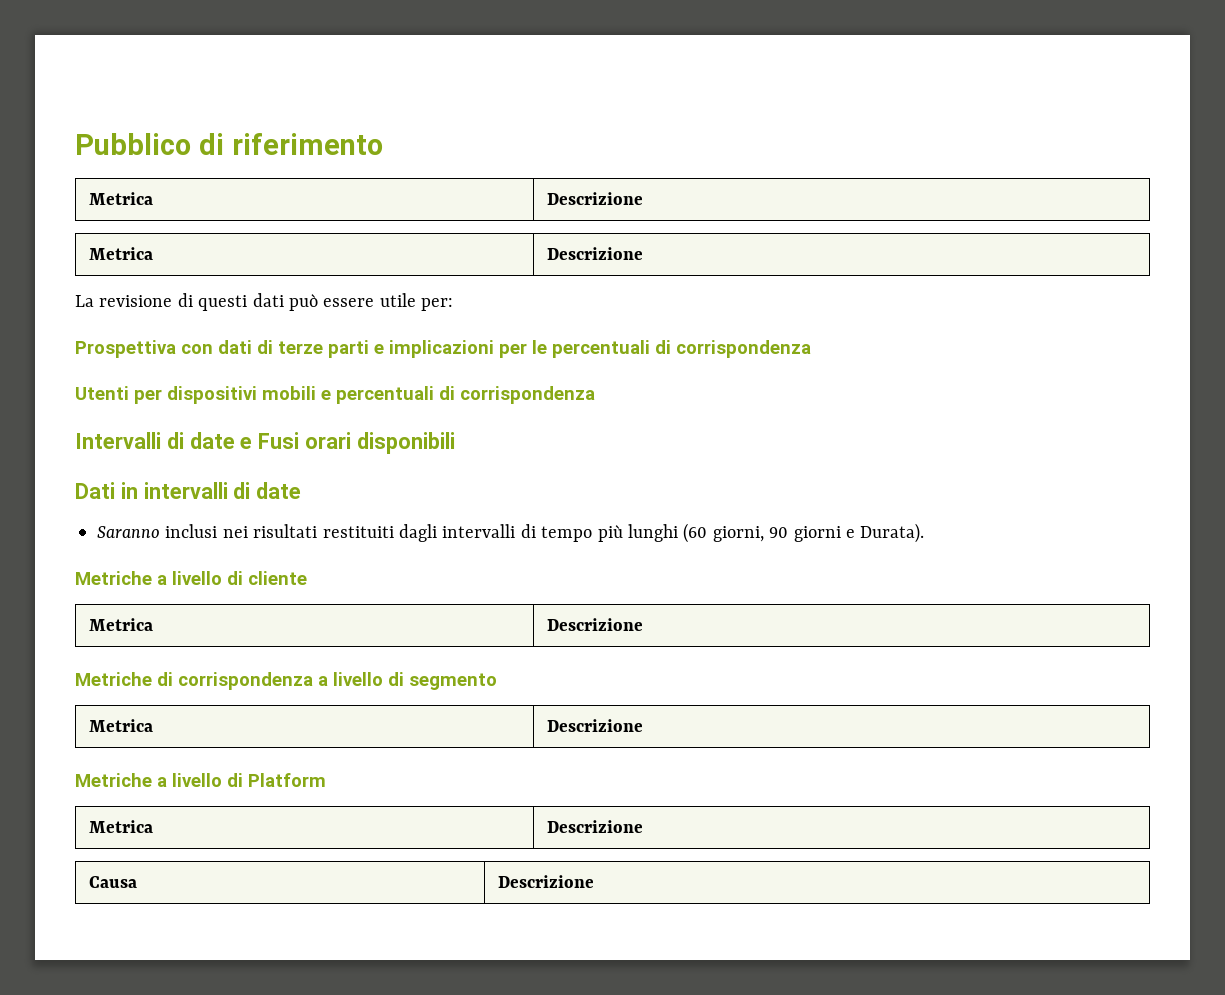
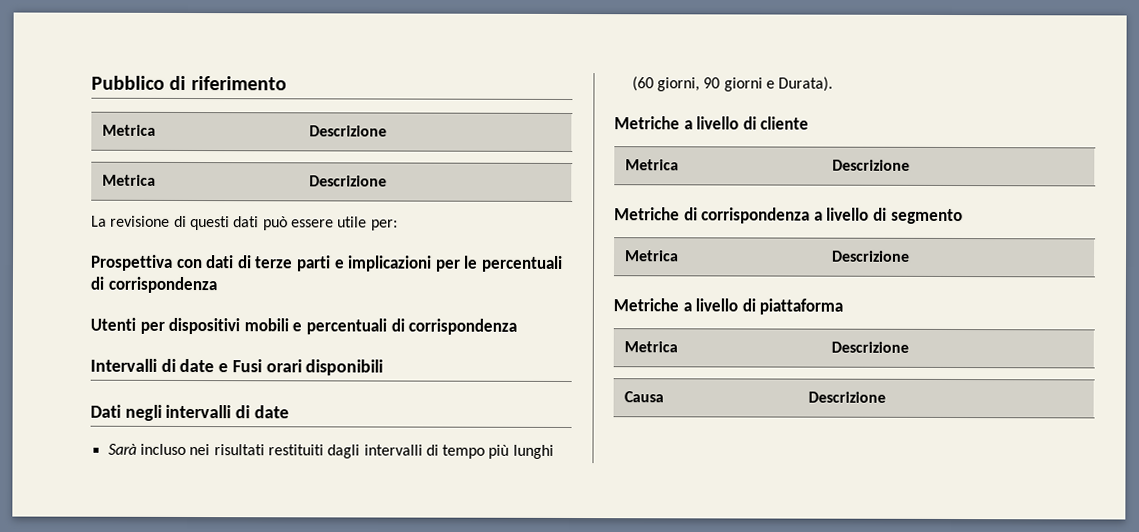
- Dati in intervalli di date
+ Dati negli intervalli di date
- Saranno inclusi nei risultati restituiti dagli intervalli di tempo più lunghi (60 giorni, 90 giorni e Durata).
+ Sarà incluso nei risultati restituiti dagli intervalli di tempo più lunghi (60 giorni, 90 giorni e Durata).
- Metriche a livello di Platform
+ Metriche a livello di piattaforma

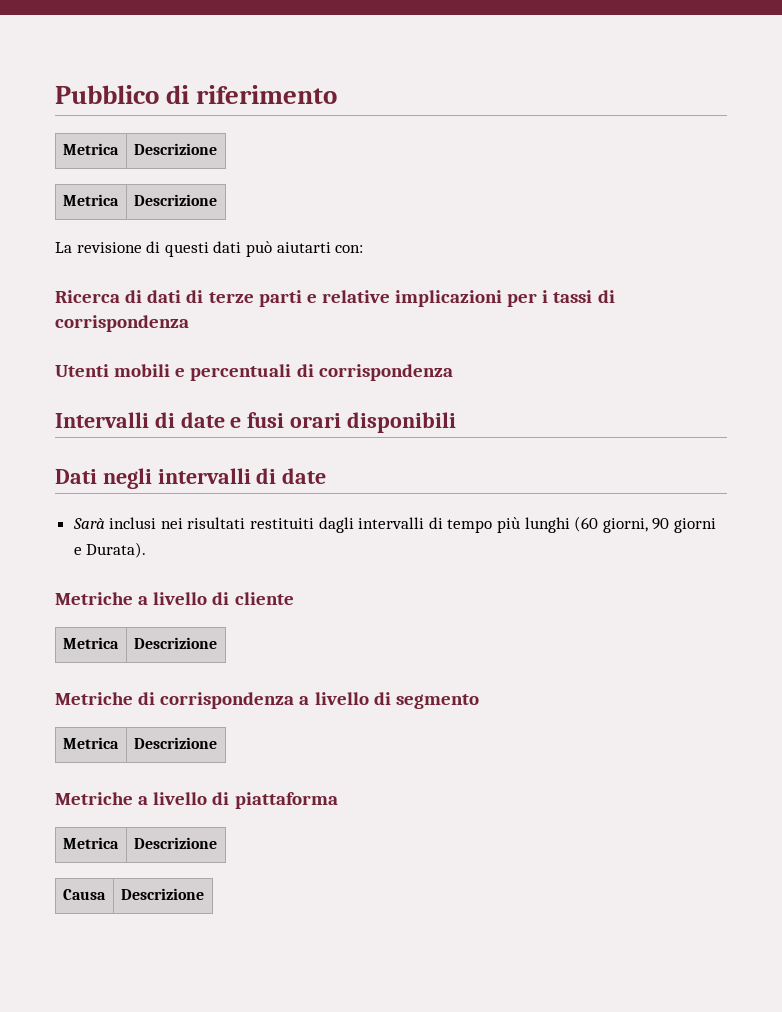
- La revisione di questi dati può essere utile per:
- Prospettiva con dati di terze parti e implicazioni per le percentuali di corrispondenza
+ La revisione di questi dati può aiutarti con:
+ Ricerca di dati di terze parti e relative implicazioni per i tassi di corrispondenza
- Utenti per dispositivi mobili e percentuali di corrispondenza
+ Utenti mobili e percentuali di corrispondenza
- Intervalli di date e Fusi orari disponibili
+ Intervalli di date e fusi orari disponibili
- Sarà incluso nei risultati restituiti dagli intervalli di tempo più lunghi (60 giorni, 90 giorni e Durata).
+ Sarà inclusi nei risultati restituiti dagli intervalli di tempo più lunghi (60 giorni, 90 giorni e Durata).

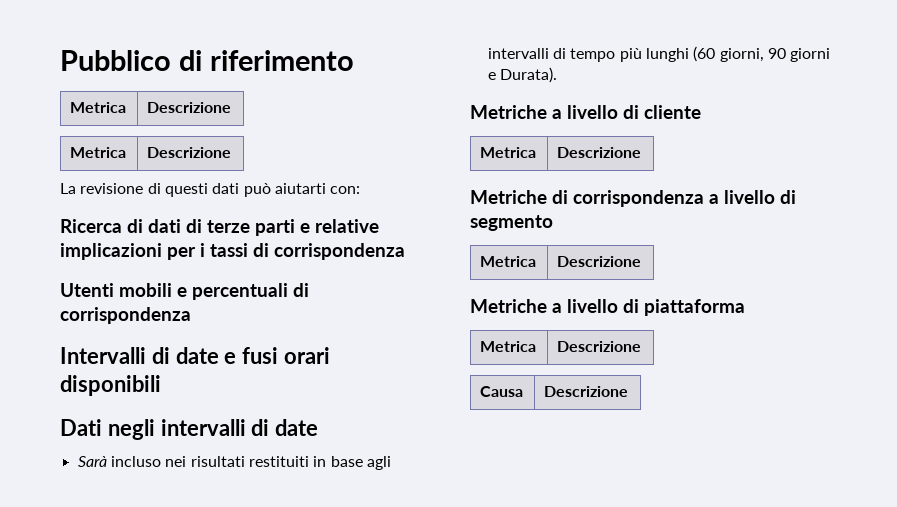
- Sarà inclusi nei risultati restituiti dagli intervalli di tempo più lunghi (60 giorni, 90 giorni e Durata).
+ Sarà incluso nei risultati restituiti in base agli intervalli di tempo più lunghi (60 giorni, 90 giorni e Durata).

